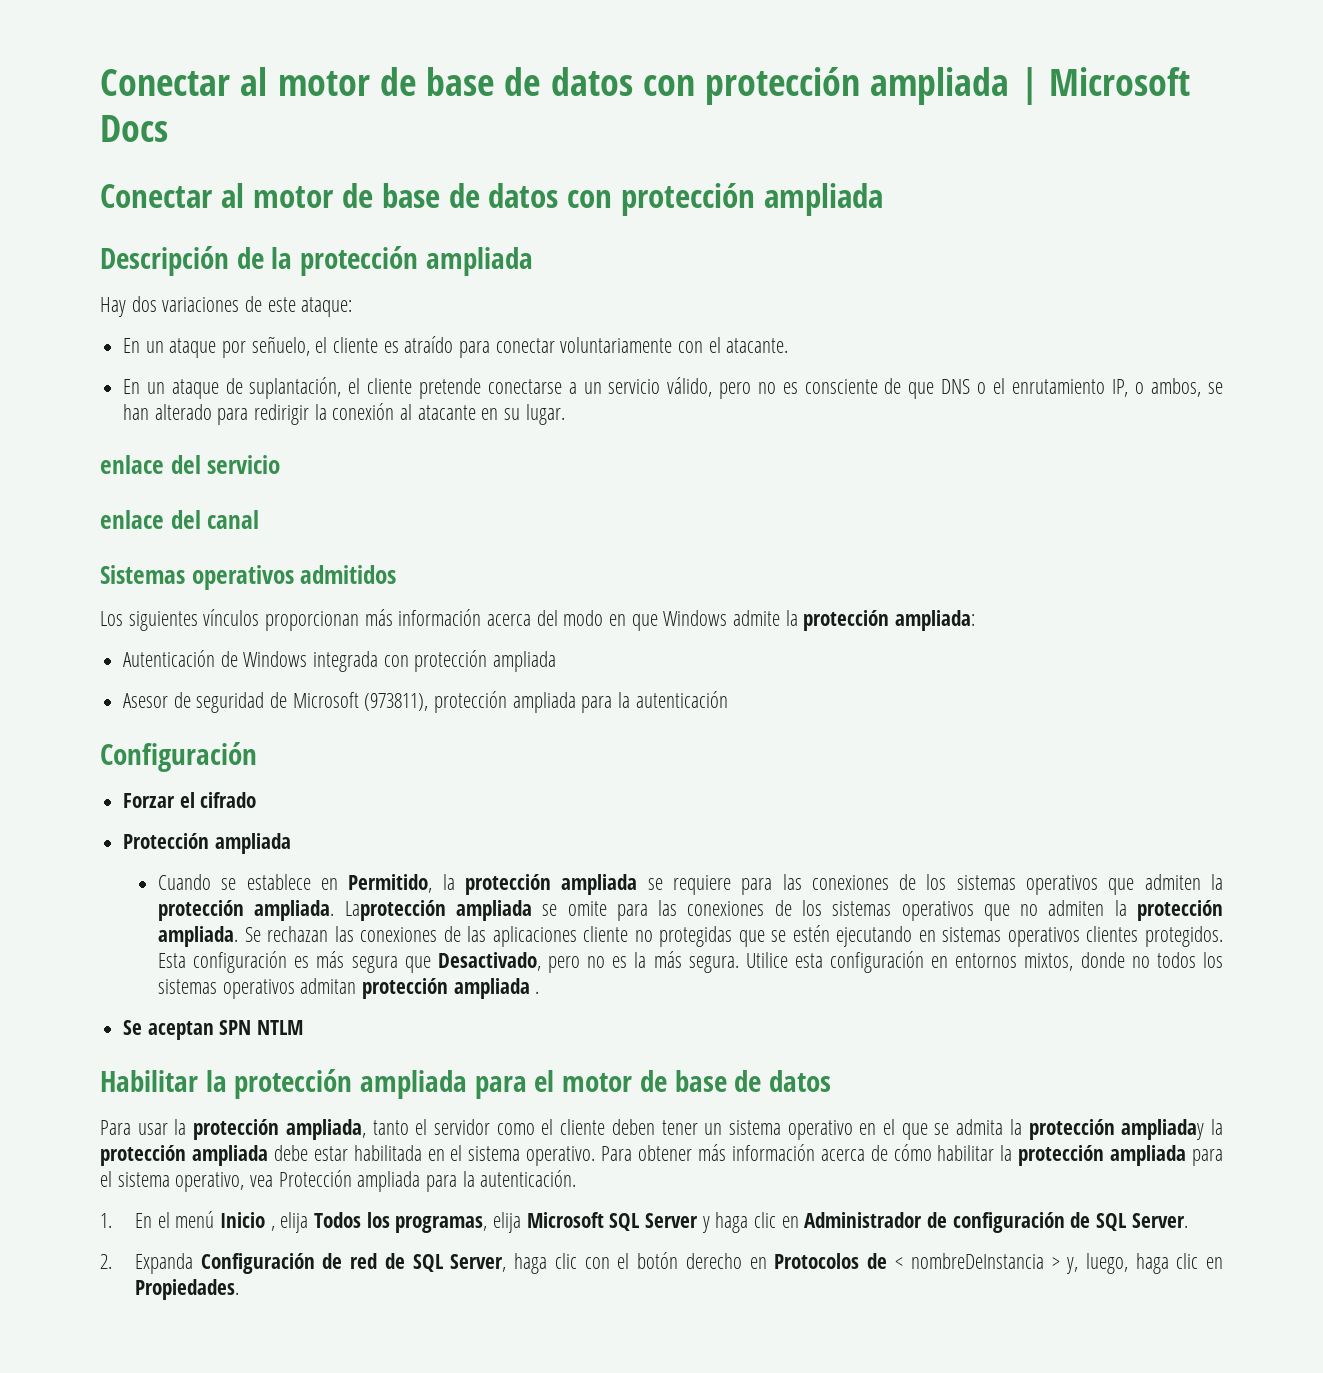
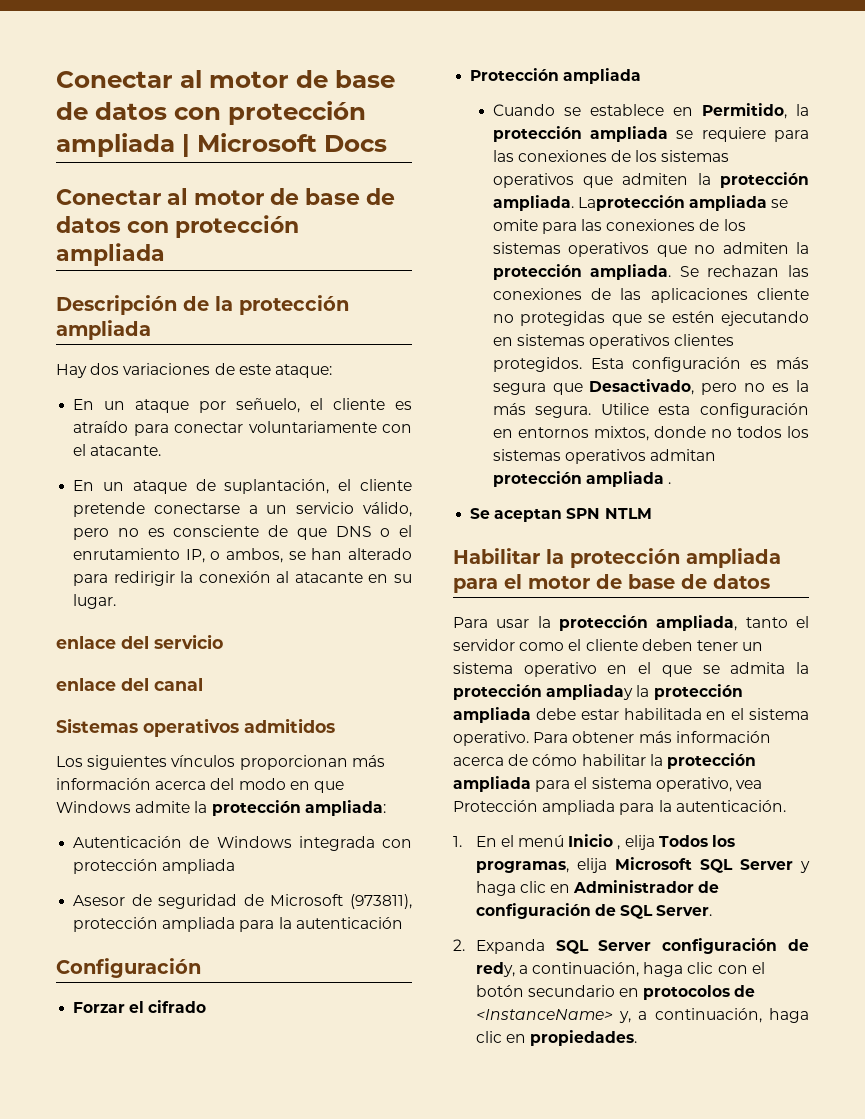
- 2. Expanda Configuración de red de SQL Server, haga clic con el botón derecho en Protocolos de < nombreDeInstancia > y, luego, haga clic en Propiedades.
+ 2. Expanda SQL Server configuración de redy, a continuación, haga clic con el botón secundario en protocolos de <InstanceName> y, a continuación, haga clic en propiedades.

